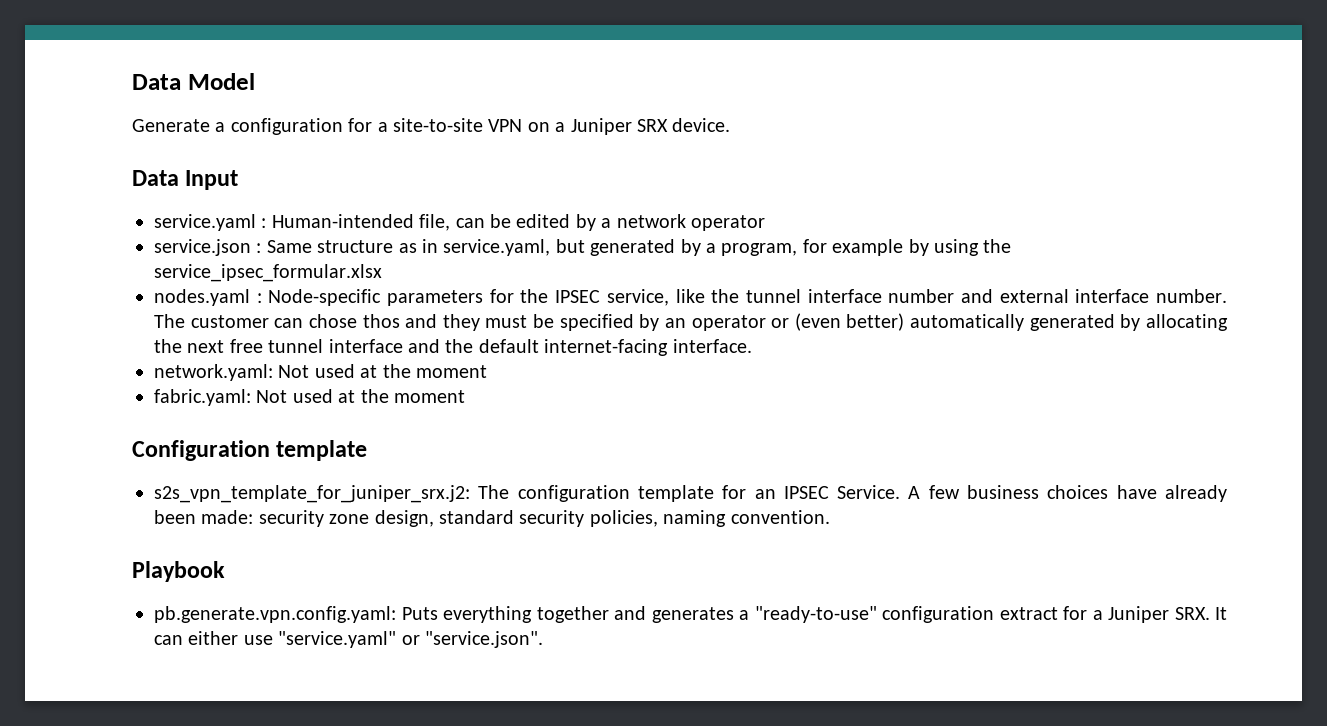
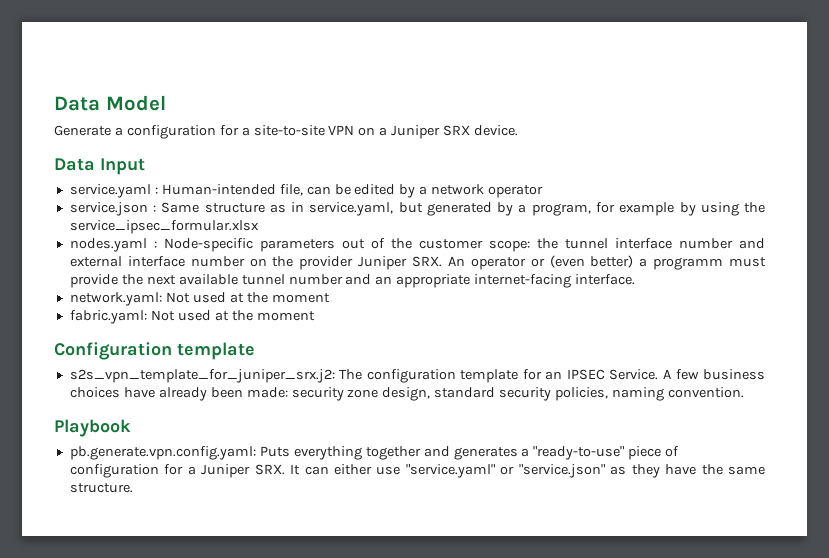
- nodes.yaml : Node-specific parameters for the IPSEC service, like the tunnel interface number and external interface number. The customer can chose thos and they must be specified by an operator or (even better) automatically generated by allocating the next free tunnel interface and the default internet-facing interface.
+ nodes.yaml : Node-specific parameters out of the customer scope: the tunnel interface number and external interface number on the provider Juniper SRX. An operator or (even better) a programm must provide the next available tunnel number and an appropriate internet-facing interface.
- pb.generate.vpn.config.yaml: Puts everything together and generates a "ready-to-use" configuration extract for a Juniper SRX. It can either use "service.yaml" or "service.json".
+ pb.generate.vpn.config.yaml: Puts everything together and generates a "ready-to-use" piece of configuration for a Juniper SRX. It can either use "service.yaml" or "service.json" as they have the same structure.

